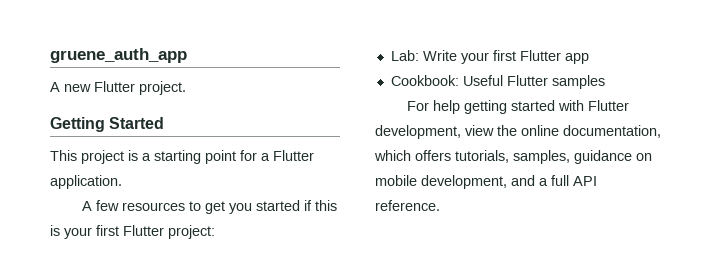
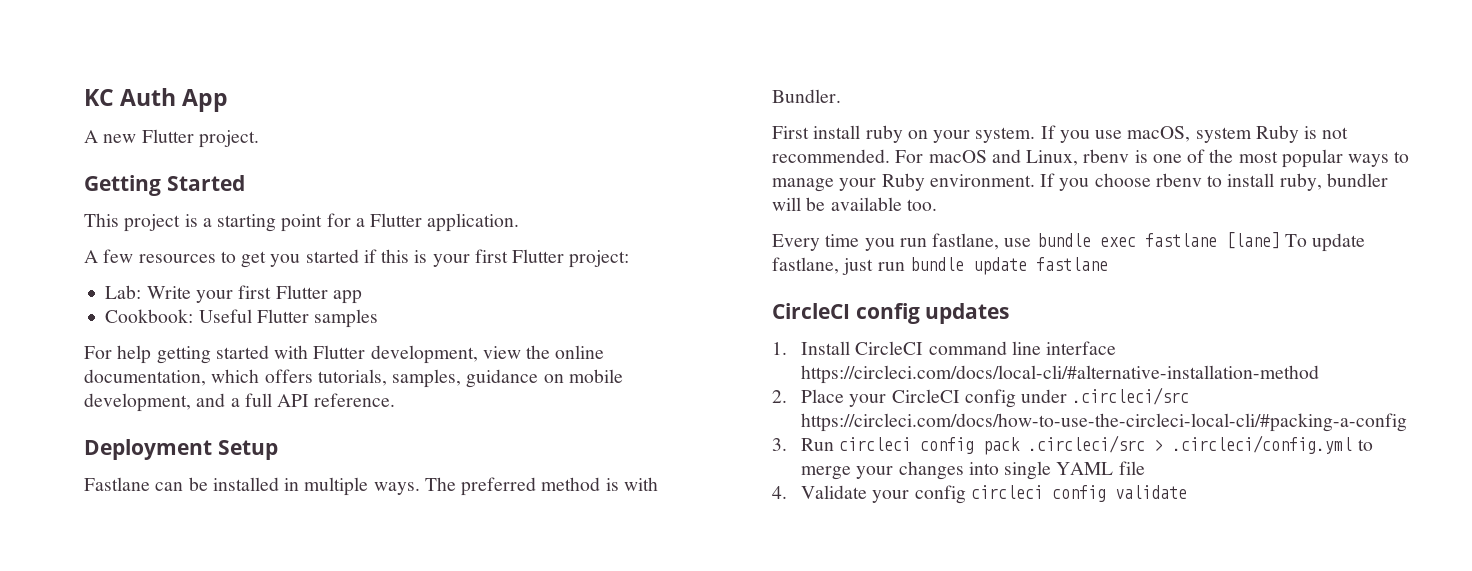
- gruene_auth_app
+ KC Auth App
+ Deployment Setup
+ Fastlane can be installed in multiple ways. The preferred method is with Bundler.
+ First install ruby on your system. If you use macOS, system Ruby is not recommended. For macOS and Linux, rbenv is one of the most popular ways to manage your Ruby environment. If you choose rbenv to install ruby, bundler will be available too.
+ Every time you run fastlane, use bundle exec fastlane [lane] To update fastlane, just run bundle update fastlane
+ CircleCI config updates
+ 1. Install CircleCI command line interface https://circleci.com/docs/local-cli/#alternative-installation-method
+ 2. Place your CircleCI config under .circleci/src https://circleci.com/docs/how-to-use-the-circleci-local-cli/#packing-a-config
+ 3. Run circleci config pack .circleci/src > .circleci/config.yml to merge your changes into single YAML file
+ 4. Validate your config circleci config validate

